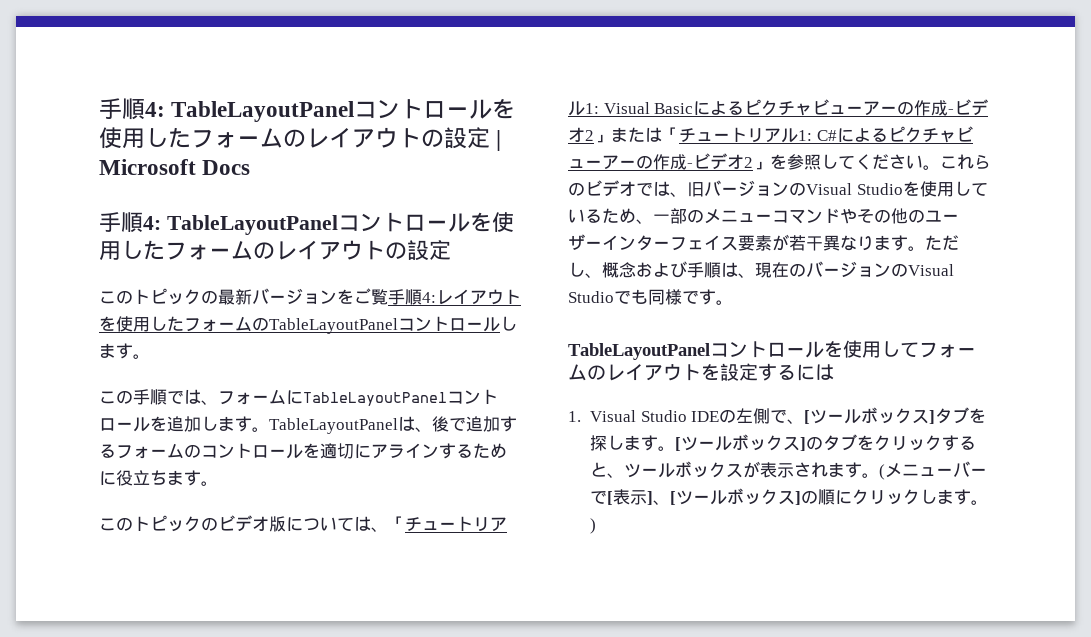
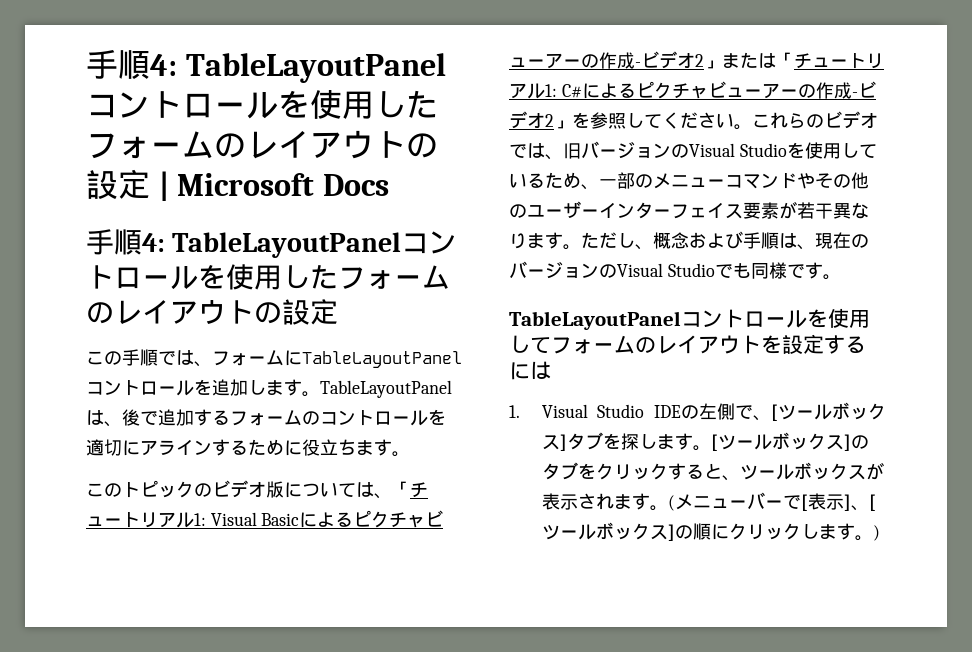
- このトピックの最新バージョンをご覧手順4:レイアウトを使用したフォームのTableLayoutPanelコントロールします。

